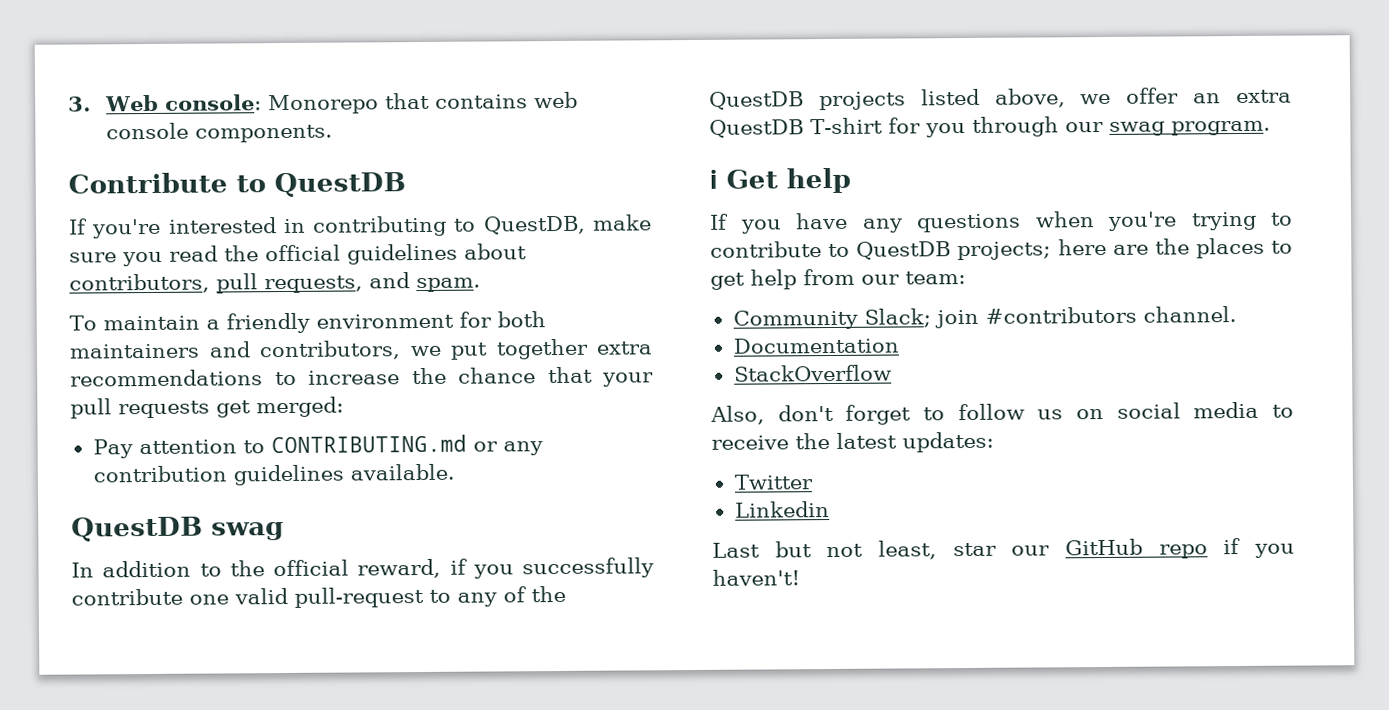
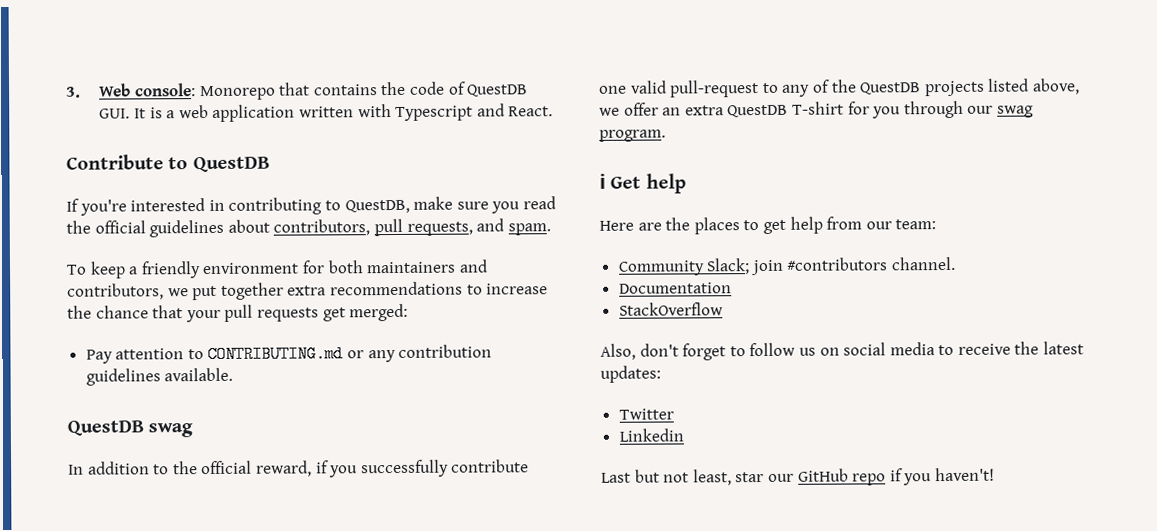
- 3. Web console: Monorepo that contains web console components.
+ 3. Web console: Monorepo that contains the code of QuestDB GUI. It is a web application written with Typescript and React.
- To maintain a friendly environment for both maintainers and contributors, we put together extra recommendations to increase the chance that your pull requests get merged:
+ To keep a friendly environment for both maintainers and contributors, we put together extra recommendations to increase the chance that your pull requests get merged:
- If you have any questions when you're trying to contribute to QuestDB projects; here are the places to get help from our team:
+ Here are the places to get help from our team:

